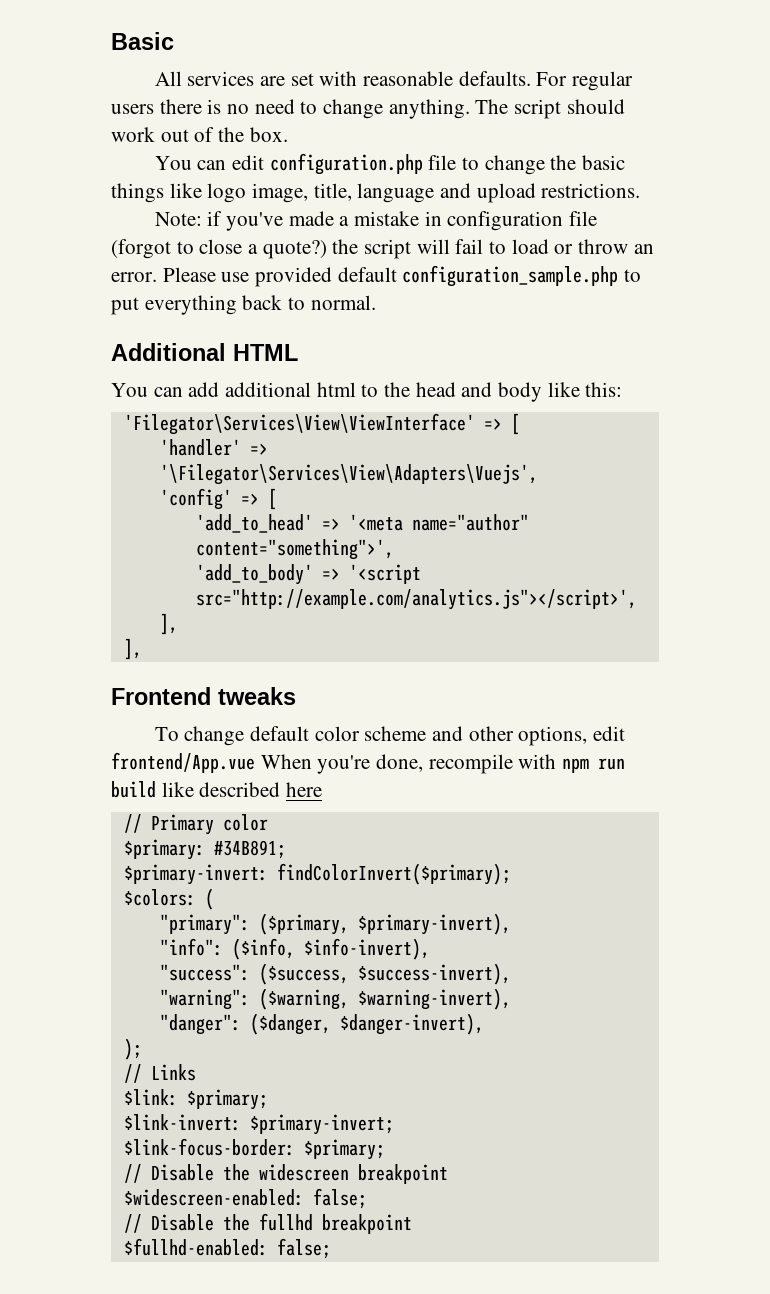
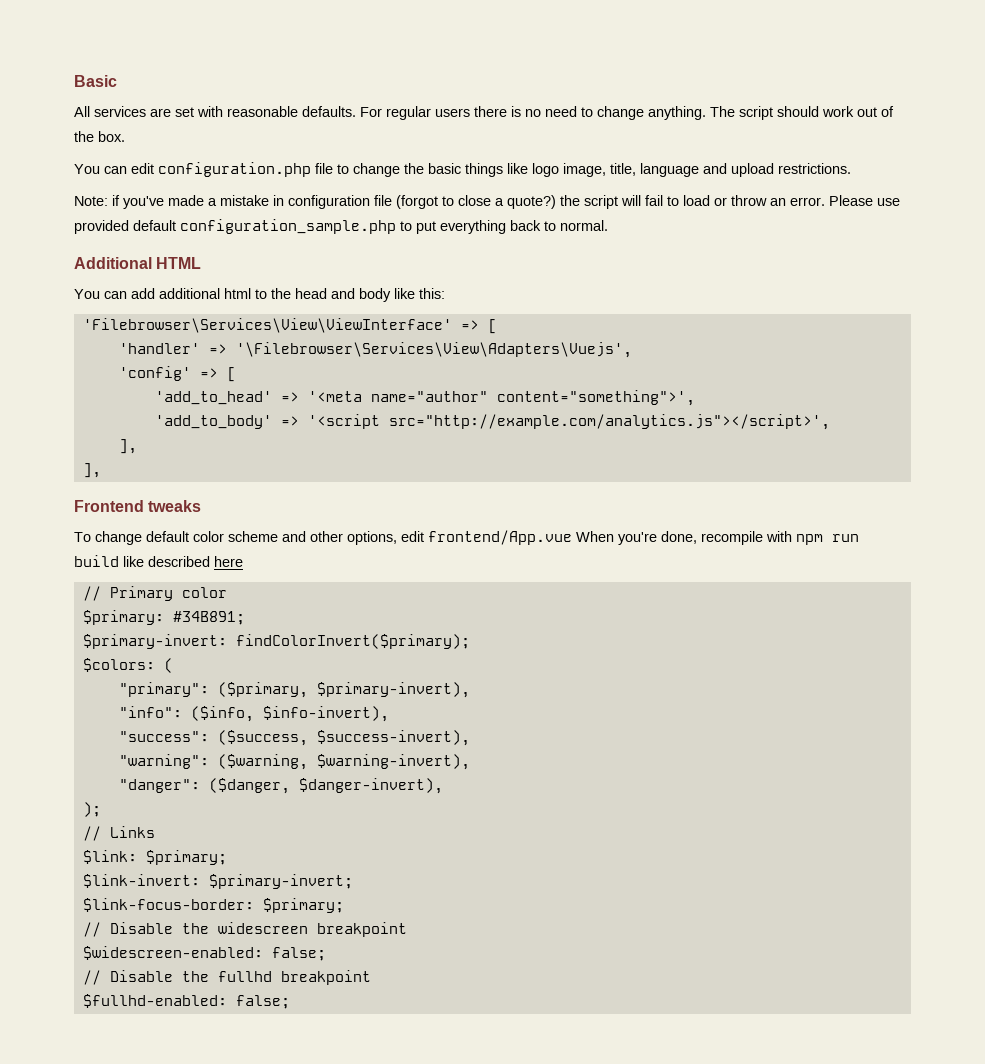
- 'Filegator\Services\View\ViewInterface' => [
+ 'Filebrowser\Services\View\ViewInterface' => [
- 'handler' => '\Filegator\Services\View\Adapters\Vuejs',
+ 'handler' => '\Filebrowser\Services\View\Adapters\Vuejs',

